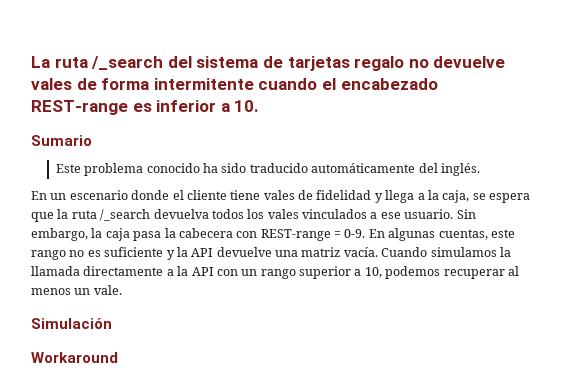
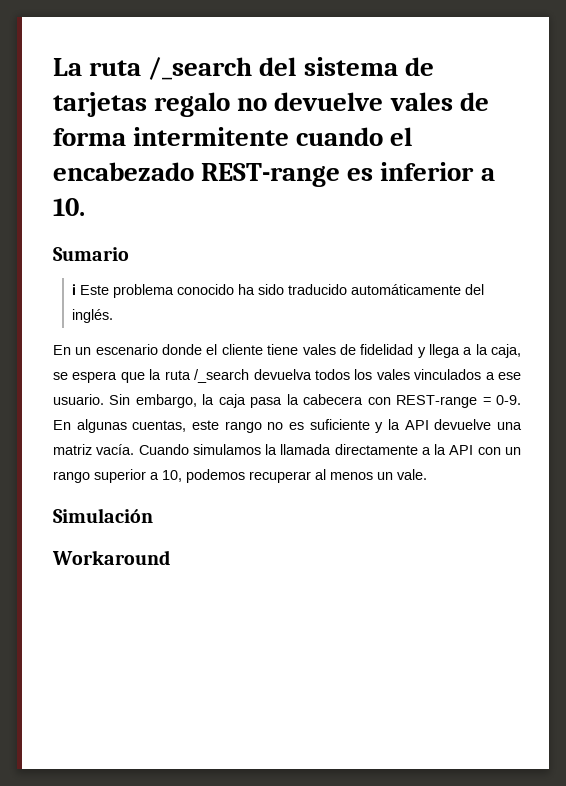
- Este problema conocido ha sido traducido automáticamente del inglés.
+ ℹ Este problema conocido ha sido traducido automáticamente del inglés.

